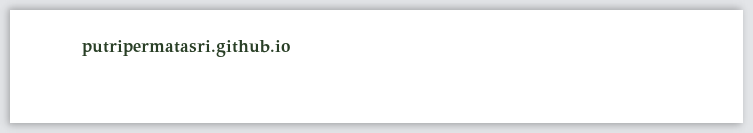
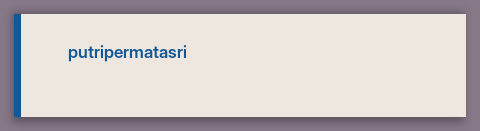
- putripermatasri.github.io
+ putripermatasri

